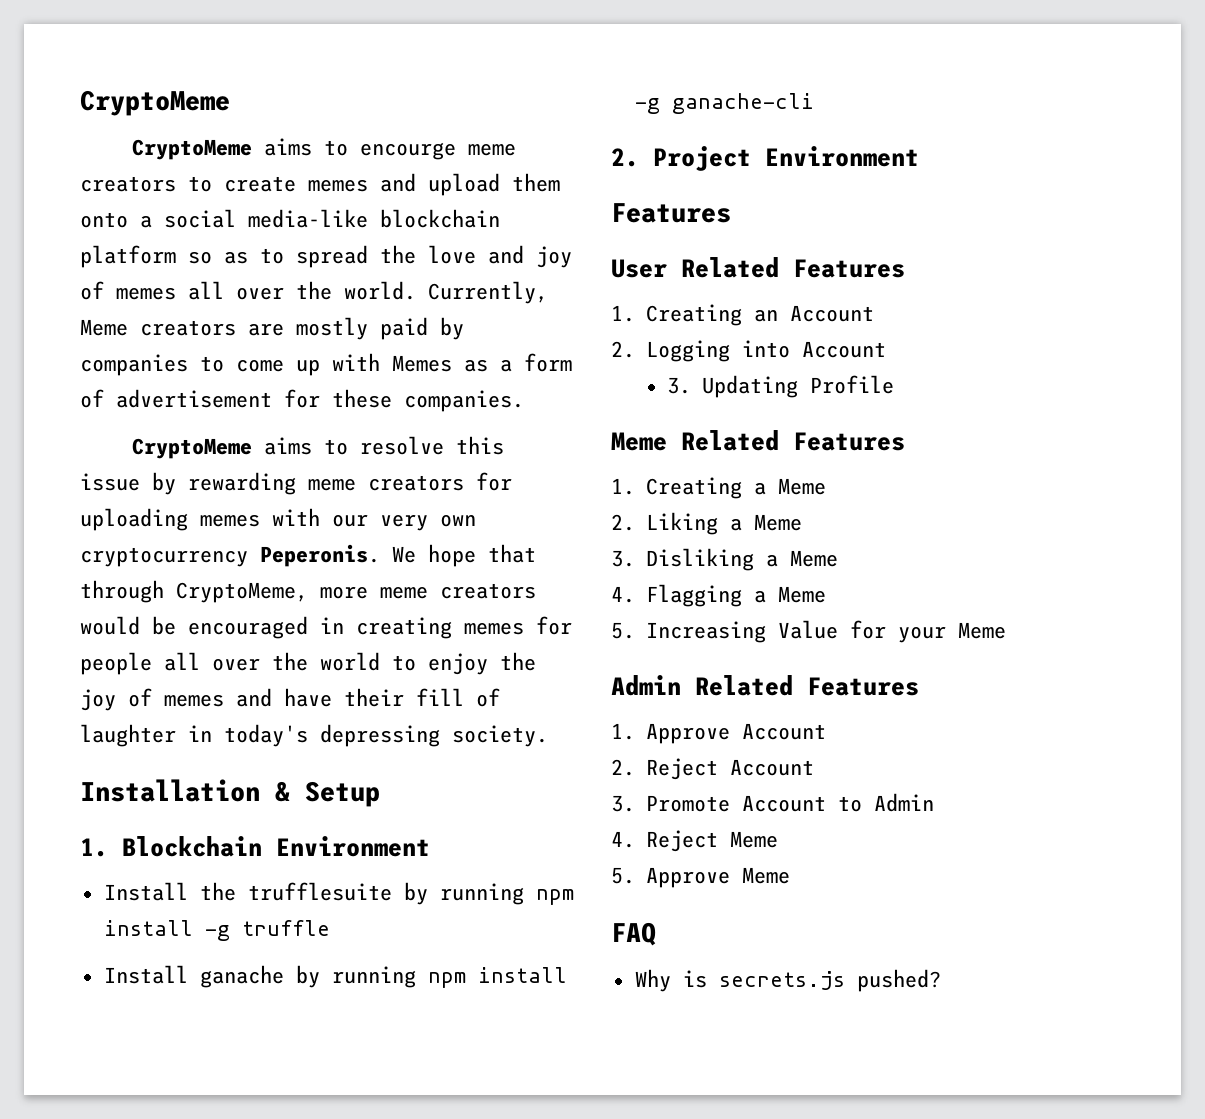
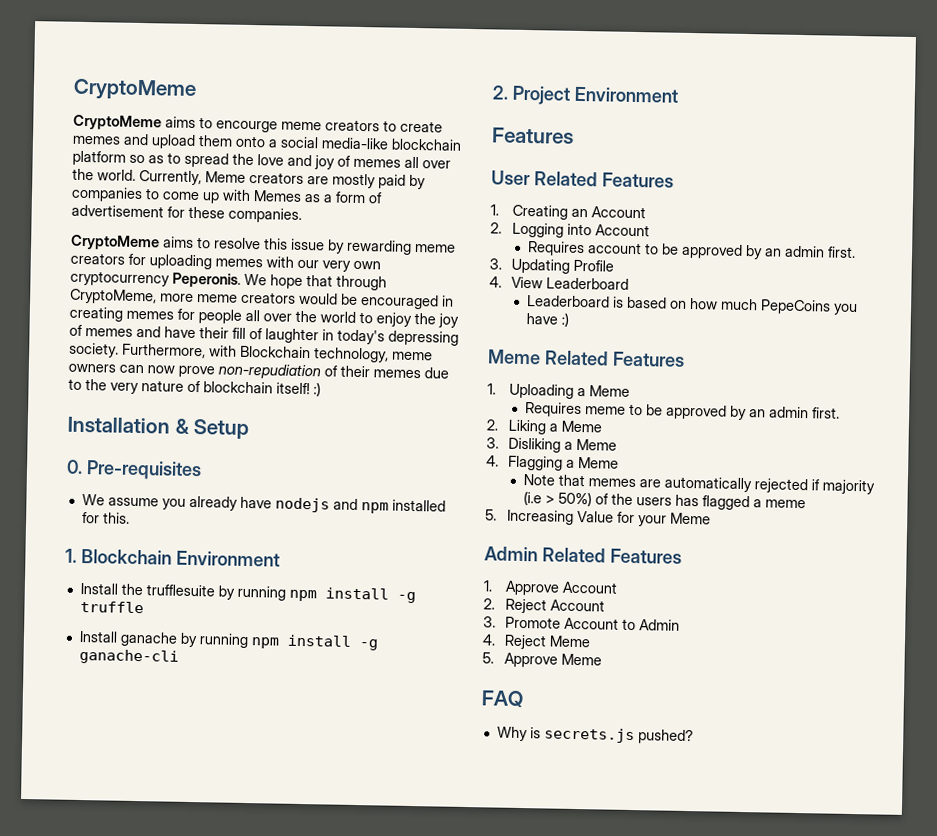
- We hope that through CryptoMeme, more meme creators would be encouraged in creating memes for people all over the world to enjoy the joy of memes and have their fill of laughter in today's depressing society.
+ We hope that through CryptoMeme, more meme creators would be encouraged in creating memes for people all over the world to enjoy the joy of memes and have their fill of laughter in today's depressing society. Furthermore, with Blockchain technology, meme owners can now prove non-repudiation of their memes due to the very nature of blockchain itself! :)
  Installation & Setup
+ 0. Pre-requisites
+ We assume you already have nodejs and npm installed for this.
+ Requires account to be approved by an admin first.
  3. Updating Profile
+ 4. View Leaderboard
+ Leaderboard is based on how much PepeCoins you have :)
- 1. Creating a Meme
+ 1. Uploading a Meme
+ Requires meme to be approved by an admin first.
+ Note that memes are automatically rejected if majority (i.e > 50%) of the users has flagged a meme

